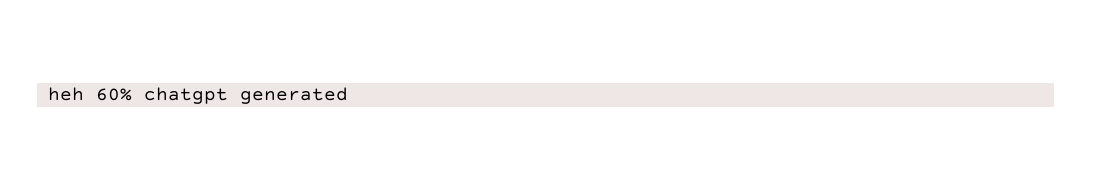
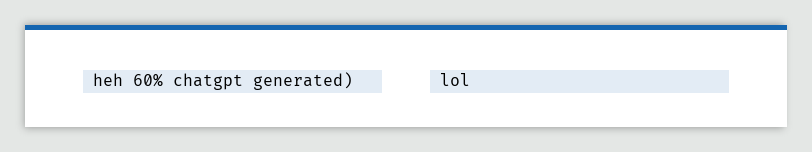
- heh 60% chatgpt generated
+ heh 60% chatgpt generated) lol

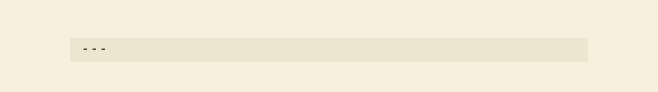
- heh 60% chatgpt generated) lol
+ ---

